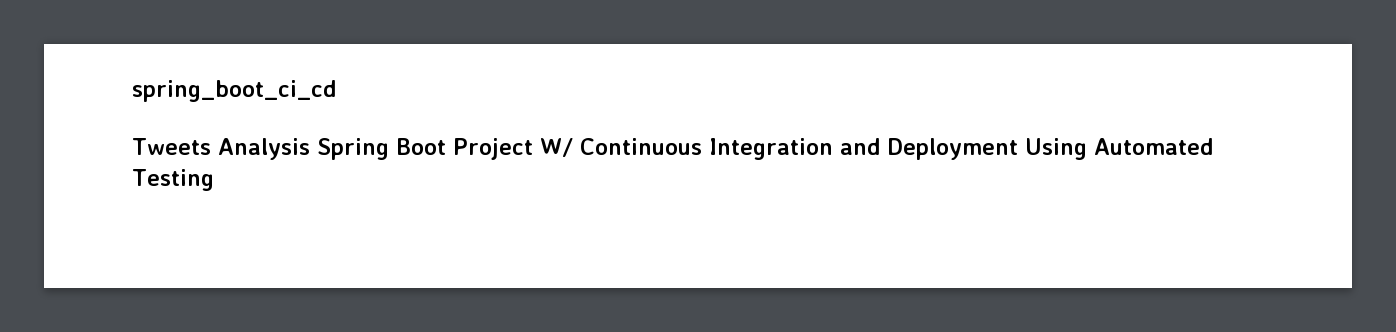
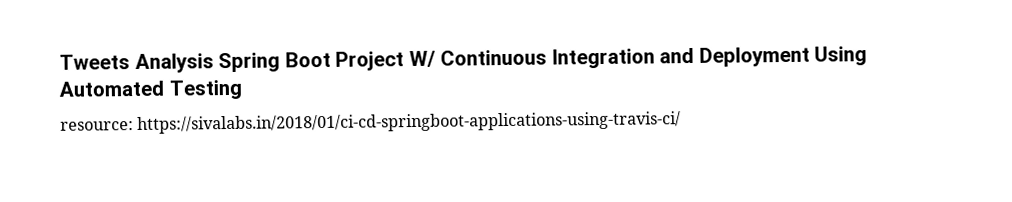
- spring_boot_ci_cd
+ resource: https://sivalabs.in/2018/01/ci-cd-springboot-applications-using-travis-ci/

